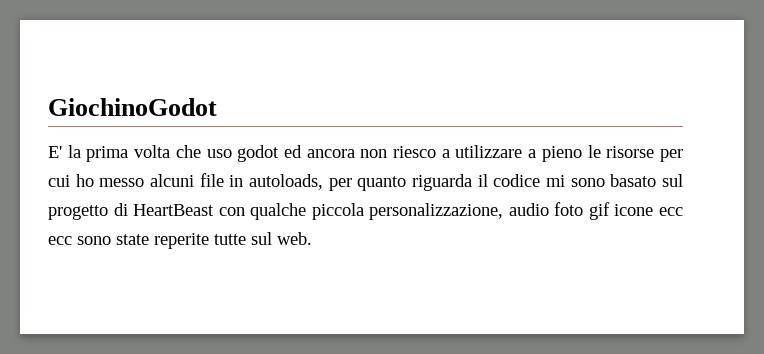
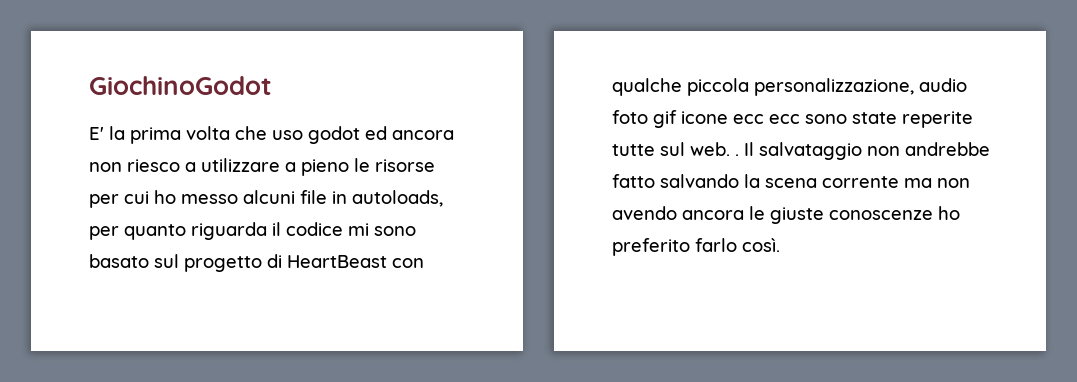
- E' la prima volta che uso godot ed ancora non riesco a utilizzare a pieno le risorse per cui ho messo alcuni file in autoloads, per quanto riguarda il codice mi sono basato sul progetto di HeartBeast con qualche piccola personalizzazione, audio foto gif icone ecc ecc sono state reperite tutte sul web.
+ E' la prima volta che uso godot ed ancora non riesco a utilizzare a pieno le risorse per cui ho messo alcuni file in autoloads, per quanto riguarda il codice mi sono basato sul progetto di HeartBeast con qualche piccola personalizzazione, audio foto gif icone ecc ecc sono state reperite tutte sul web. . Il salvataggio non andrebbe fatto salvando la scena corrente ma non avendo ancora le giuste conoscenze ho preferito farlo così.

